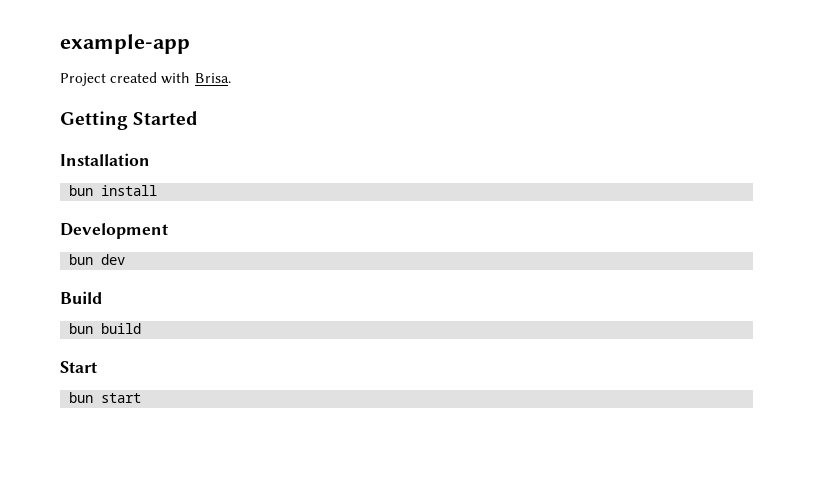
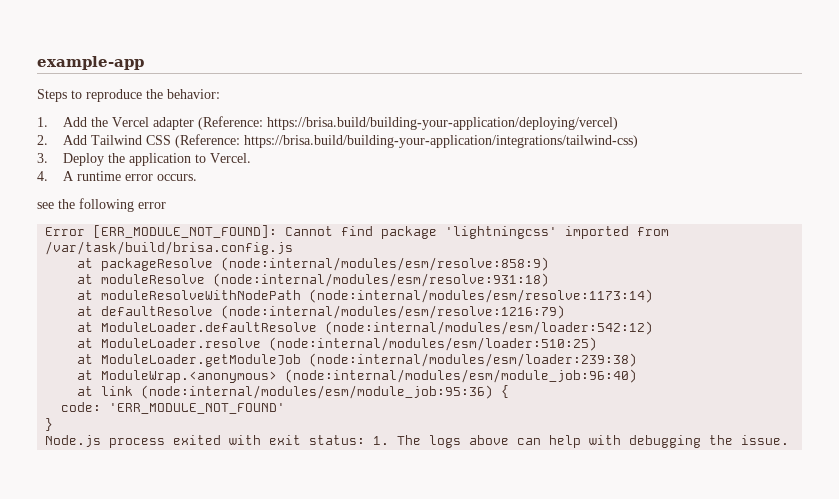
- Project created with Brisa.
- Getting Started
- Installation
- bun install
- Development
- bun dev
- Build
- bun build
- Start
- bun start
+ Steps to reproduce the behavior:
+ 1. Add the Vercel adapter (Reference: https://brisa.build/building-your-application/deploying/vercel)
+ 2. Add Tailwind CSS (Reference: https://brisa.build/building-your-application/integrations/tailwind-css)
+ 3. Deploy the application to Vercel.
+ 4. A runtime error occurs.
+ see the following error
+ Error [ERR_MODULE_NOT_FOUND]: Cannot find package 'lightningcss' imported from /var/task/build/brisa.config.js
+ at packageResolve (node:internal/modules/esm/resolve:858:9)
+ at moduleResolve (node:internal/modules/esm/resolve:931:18)
+ at moduleResolveWithNodePath (node:internal/modules/esm/resolve:1173:14)
+ at defaultResolve (node:internal/modules/esm/resolve:1216:79)
+ at ModuleLoader.defaultResolve (node:internal/modules/esm/loader:542:12)
+ at ModuleLoader.resolve (node:internal/modules/esm/loader:510:25)
+ at ModuleLoader.getModuleJob (node:internal/modules/esm/loader:239:38)
+ at ModuleWrap.<anonymous> (node:internal/modules/esm/module_job:96:40)
+ at link (node:internal/modules/esm/module_job:95:36) {
+ code: 'ERR_MODULE_NOT_FOUND'
+ }
+ Node.js process exited with exit status: 1. The logs above can help with debugging the issue.

